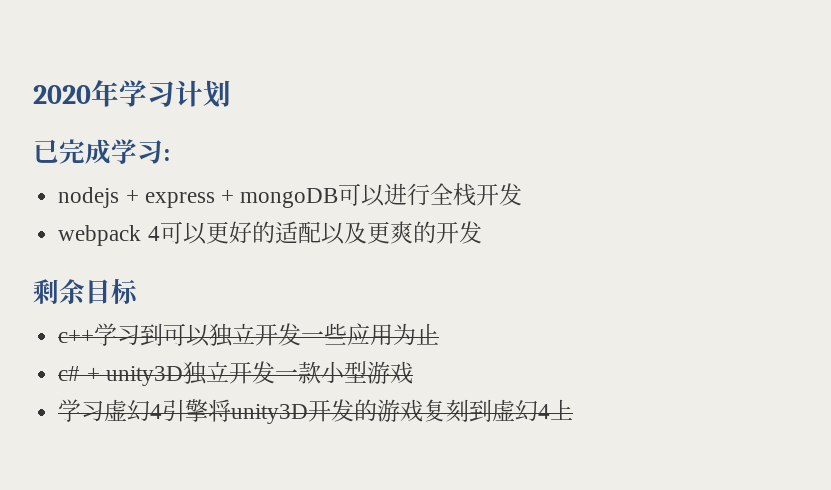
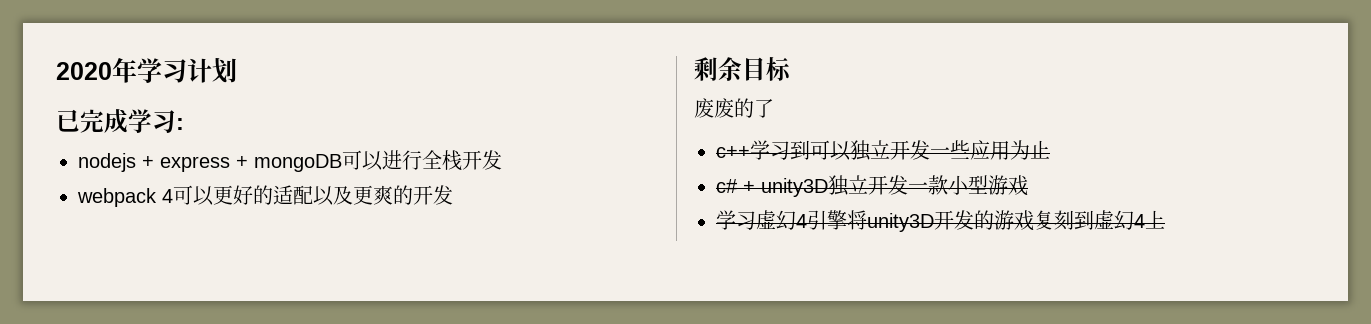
+ 废废的了

